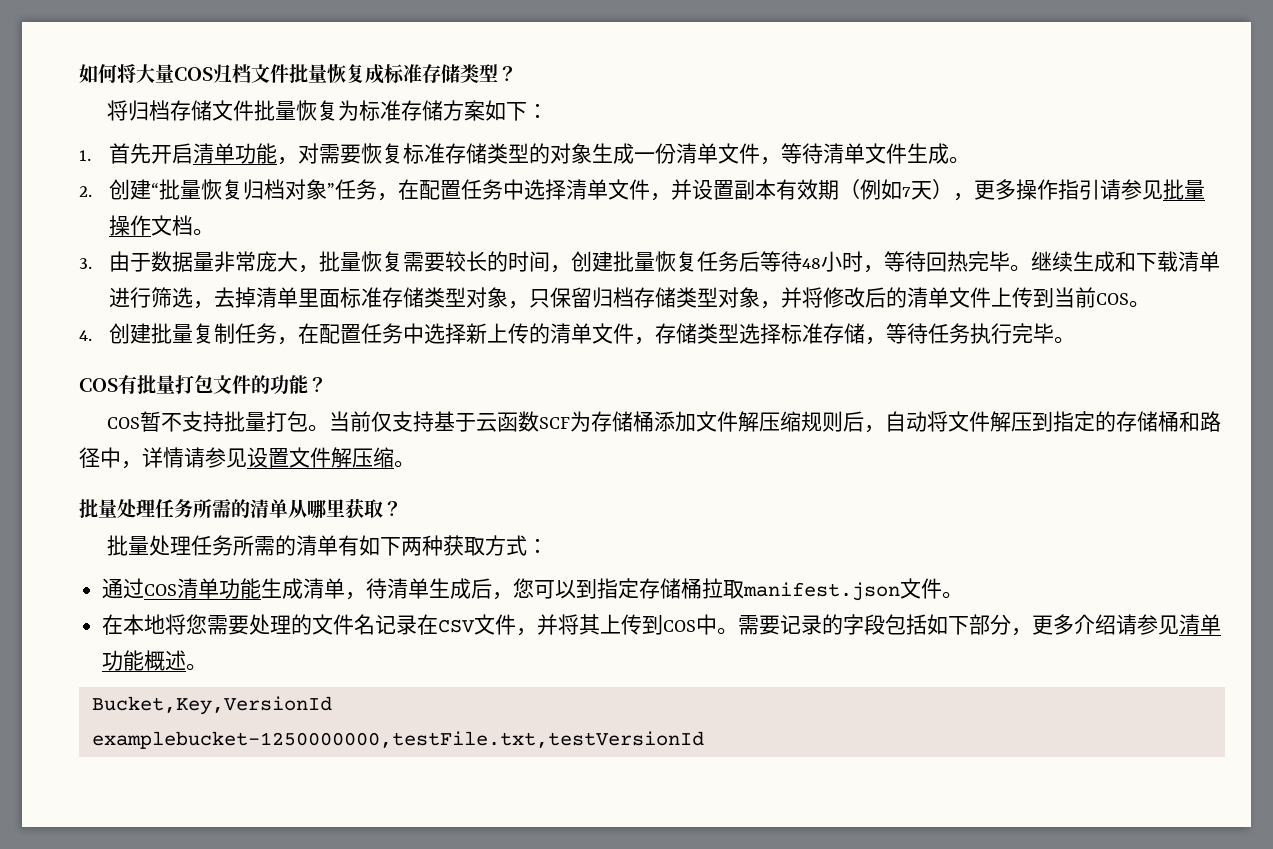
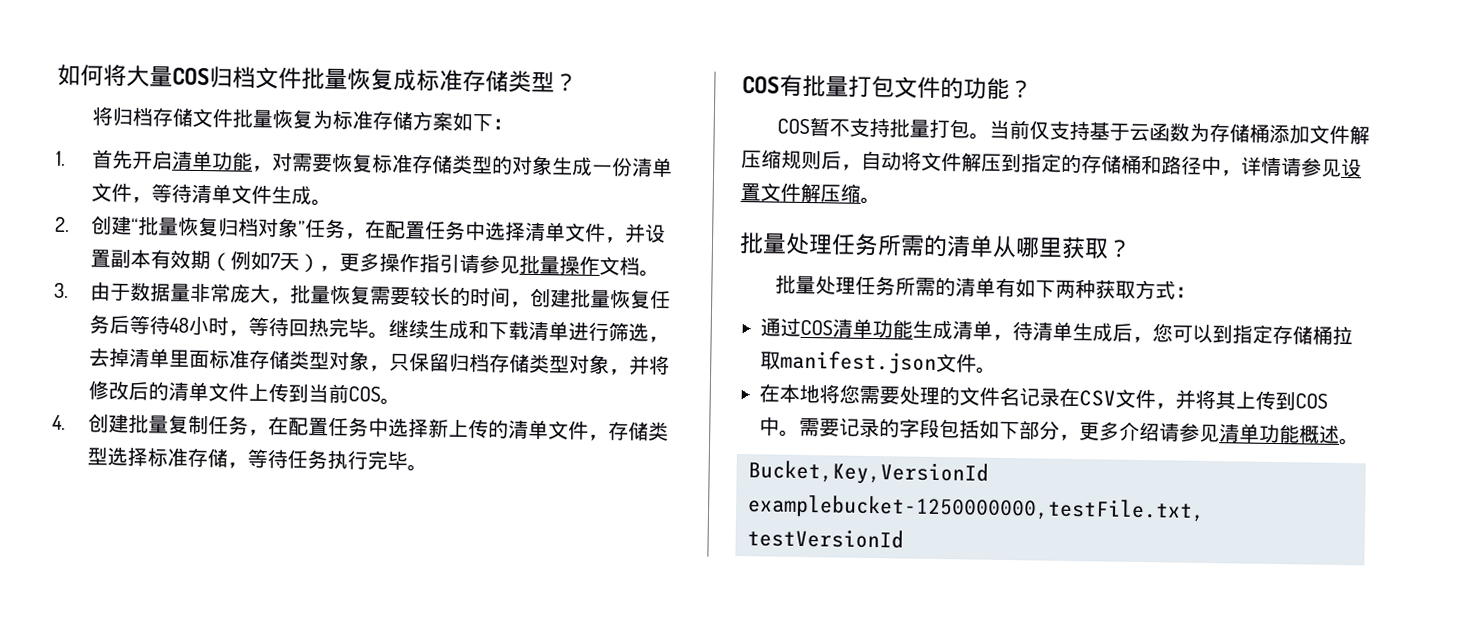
- 当前仅支持基于云函数SCF为存储桶添加文件解压缩规则后，自动将文件解压到指定的存储桶和路径中，详情请参见设置文件解压缩。
+ 当前仅支持基于云函数为存储桶添加文件解压缩规则后，自动将文件解压到指定的存储桶和路径中，详情请参见设置文件解压缩。

